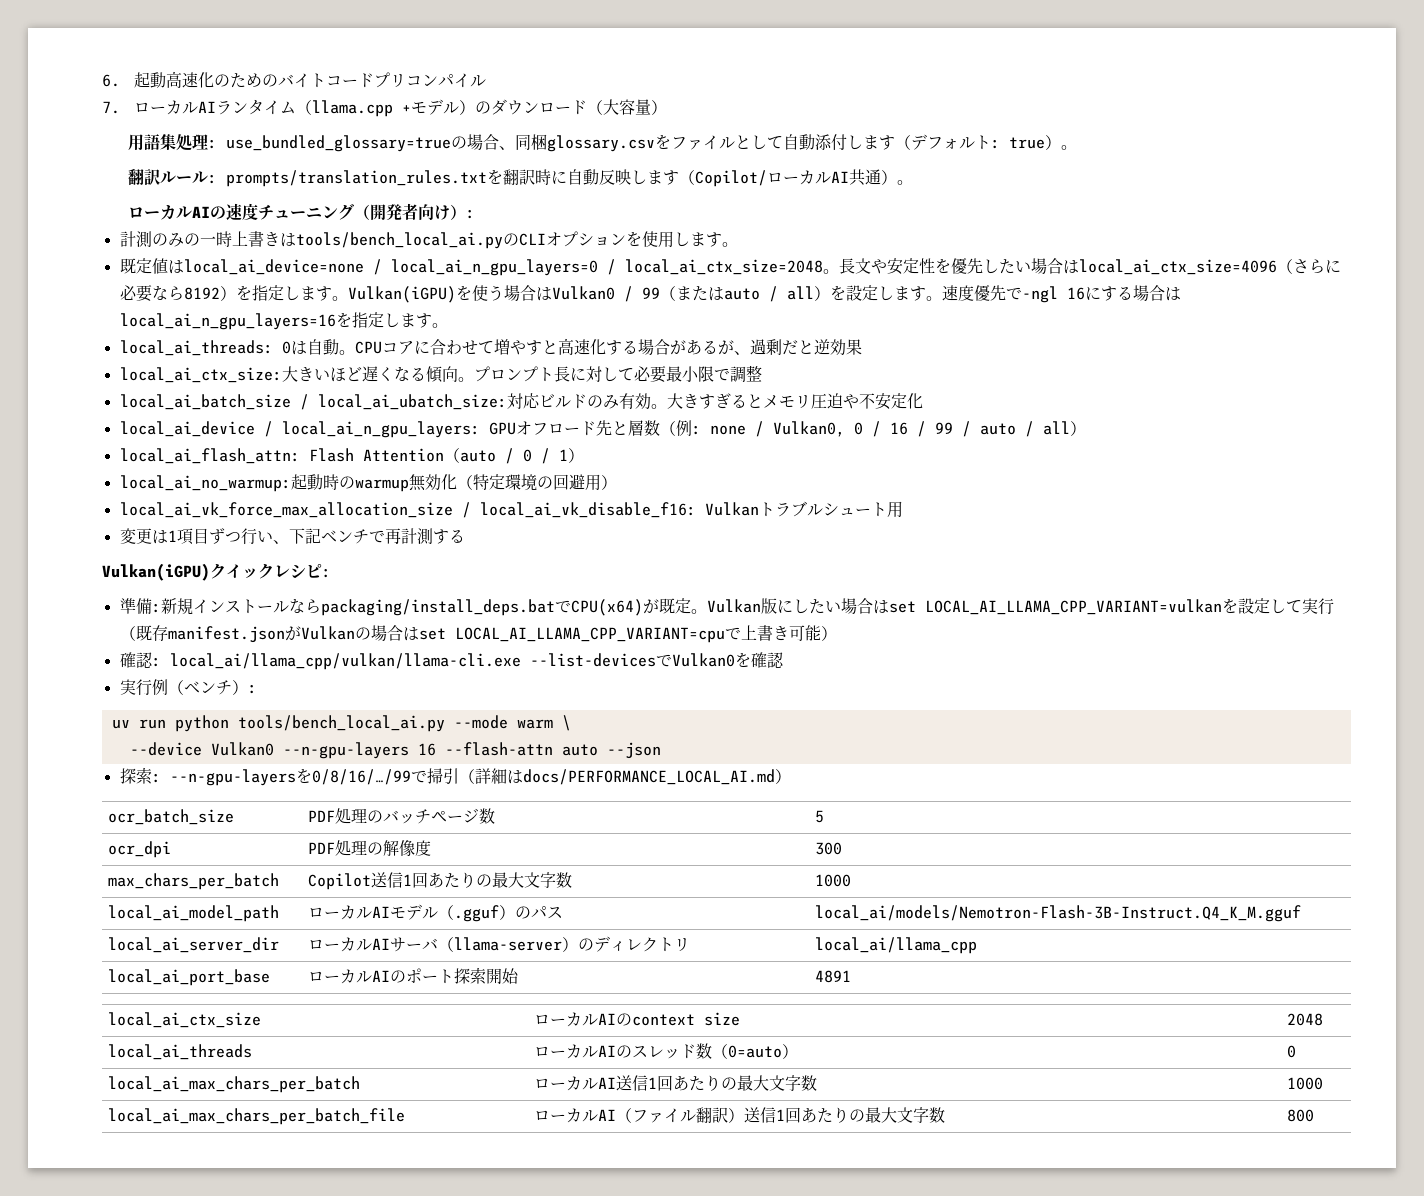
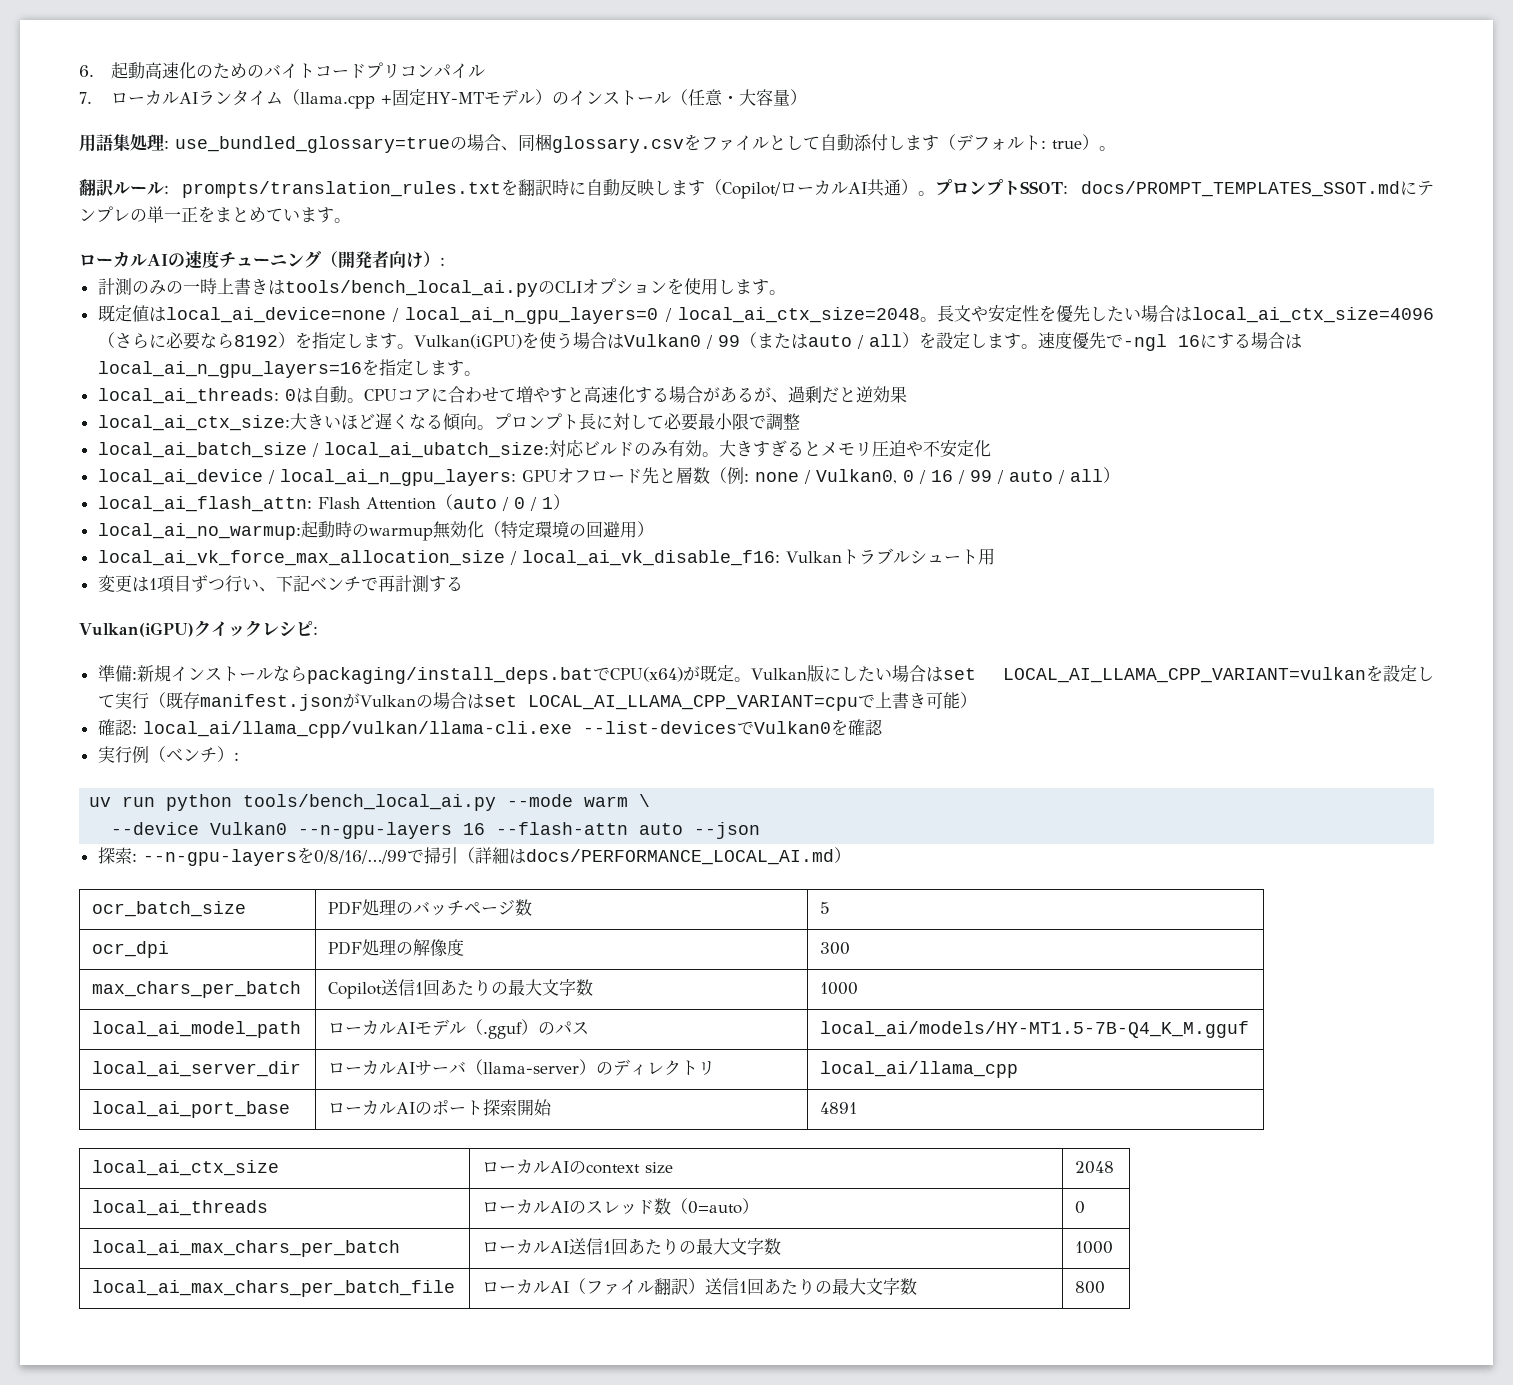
- 7.ローカルAIランタイム（llama.cpp +モデル）のダウンロード（大容量）
+ 7.ローカルAIランタイム（llama.cpp +固定HY-MTモデル）のインストール（任意・大容量）
+ プロンプトSSOT: docs/PROMPT_TEMPLATES_SSOT.mdにテンプレの単一正をまとめています。
- local_ai_model_path | ローカルAIモデル（.gguf）のパス | local_ai/models/Nemotron-Flash-3B-Instruct.Q4_K_M.gguf
+ local_ai_model_path | ローカルAIモデル（.gguf）のパス | local_ai/models/HY-MT1.5-7B-Q4_K_M.gguf

